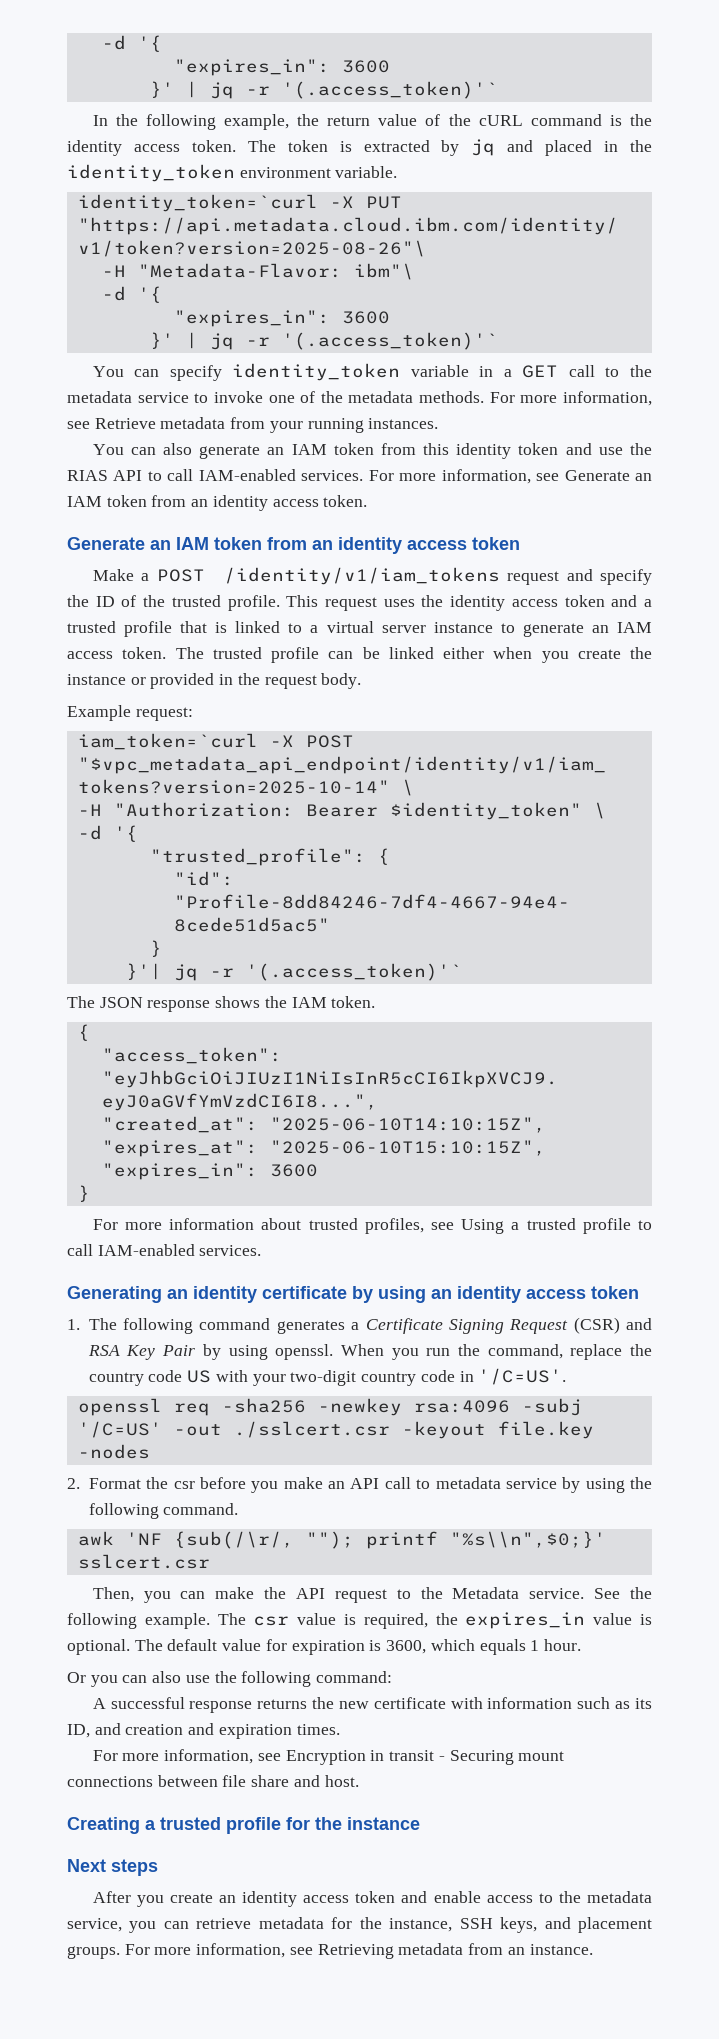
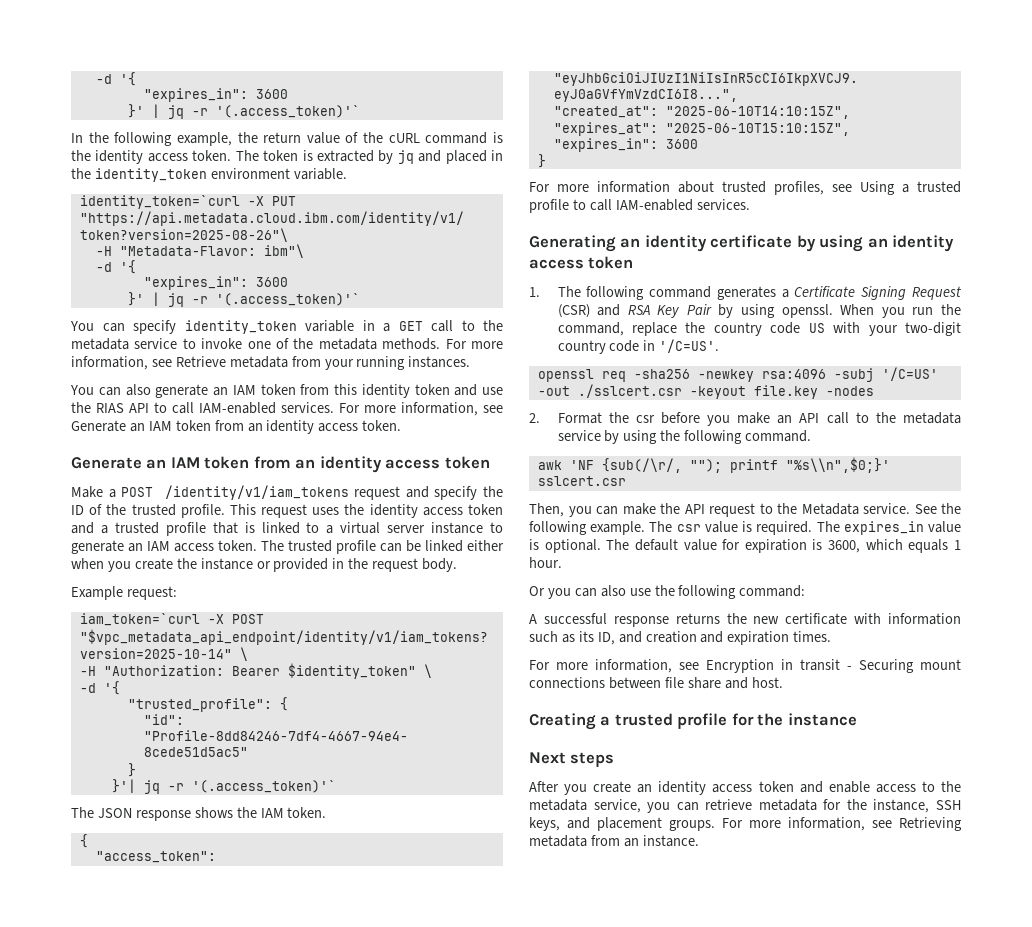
- 2. Format the csr before you make an API call to metadata service by using the following command.
+ 2. Format the csr before you make an API call to the metadata service by using the following command.
- The csr value is required, the expires_in value is optional.
+ The csr value is required. The expires_in value is optional.

